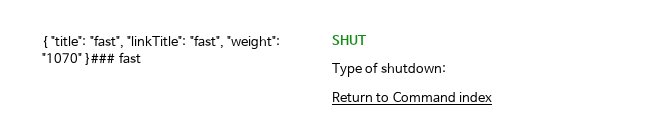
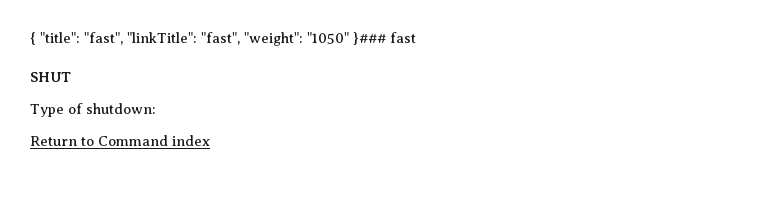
- { "title": "fast", "linkTitle": "fast", "weight": "1070" }### fast
+ { "title": "fast", "linkTitle": "fast", "weight": "1050" }### fast

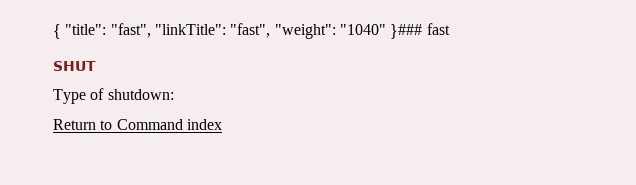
- { "title": "fast", "linkTitle": "fast", "weight": "1050" }### fast
+ { "title": "fast", "linkTitle": "fast", "weight": "1040" }### fast

